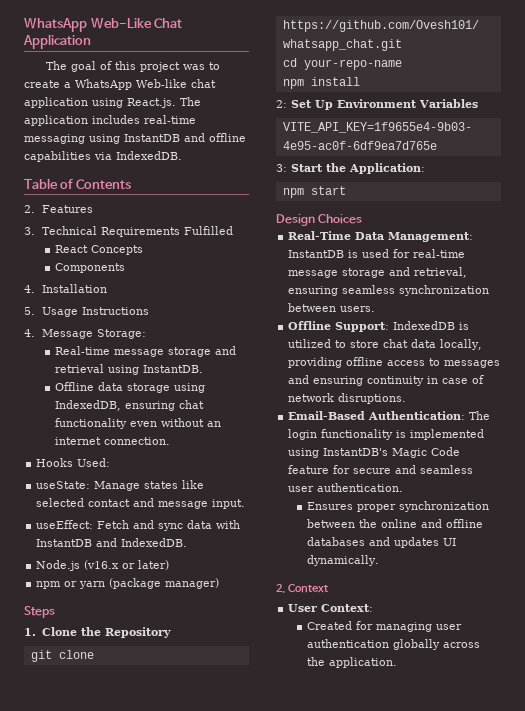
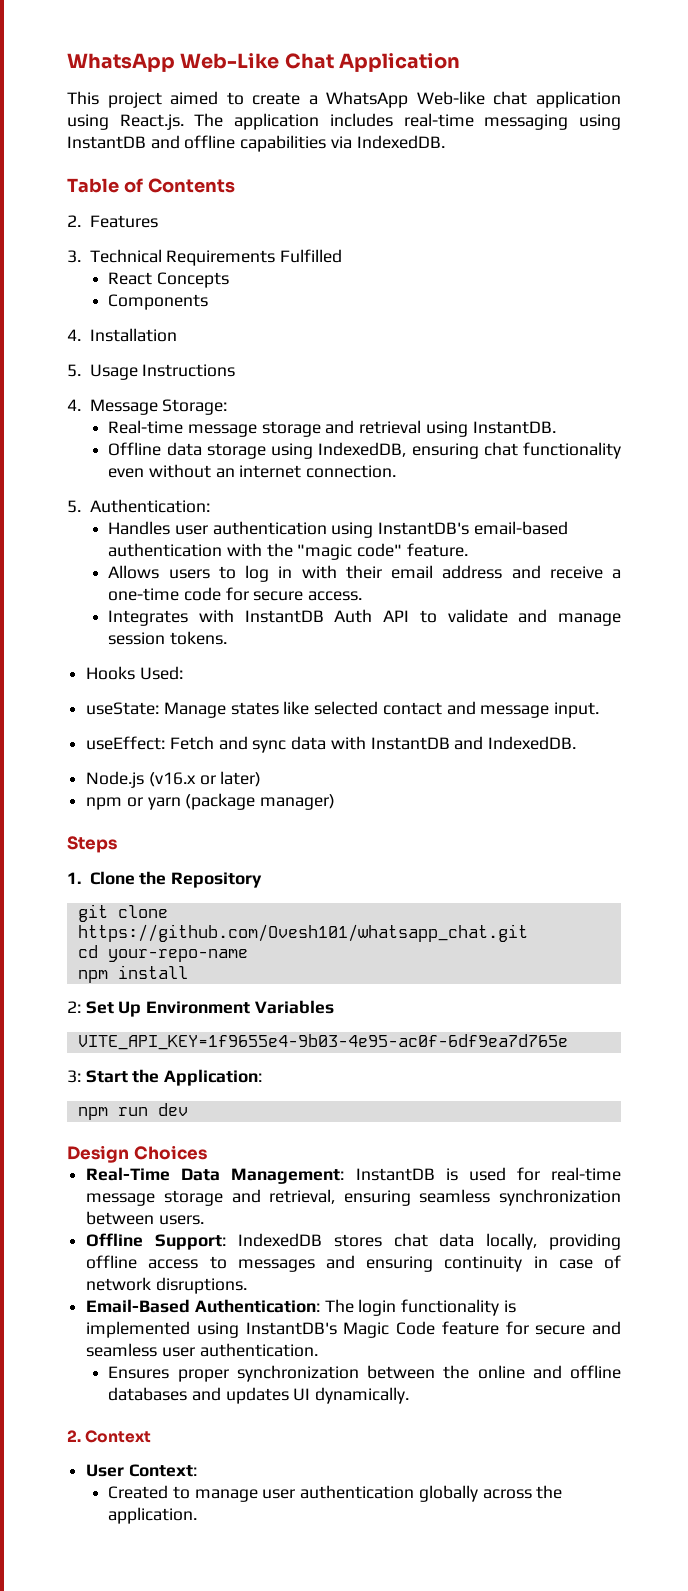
- The goal of this project was to create a WhatsApp Web-like chat application using React.js. The application includes real-time messaging using InstantDB and offline capabilities via IndexedDB.
+ This project aimed to create a WhatsApp Web-like chat application using React.js. The application includes real-time messaging using InstantDB and offline capabilities via IndexedDB.
+ 5. Authentication:
+ Handles user authentication using InstantDB's email-based authentication with the "magic code" feature.
+ Allows users to log in with their email address and receive a one-time code for secure access.
+ Integrates with InstantDB Auth API to validate and manage session tokens.
- npm start
+ npm run dev
- Offline Support: IndexedDB is utilized to store chat data locally, providing offline access to messages and ensuring continuity in case of network disruptions.
+ Offline Support: IndexedDB stores chat data locally, providing offline access to messages and ensuring continuity in case of network disruptions.
- Created for managing user authentication globally across the application.
+ Created to manage user authentication globally across the application.

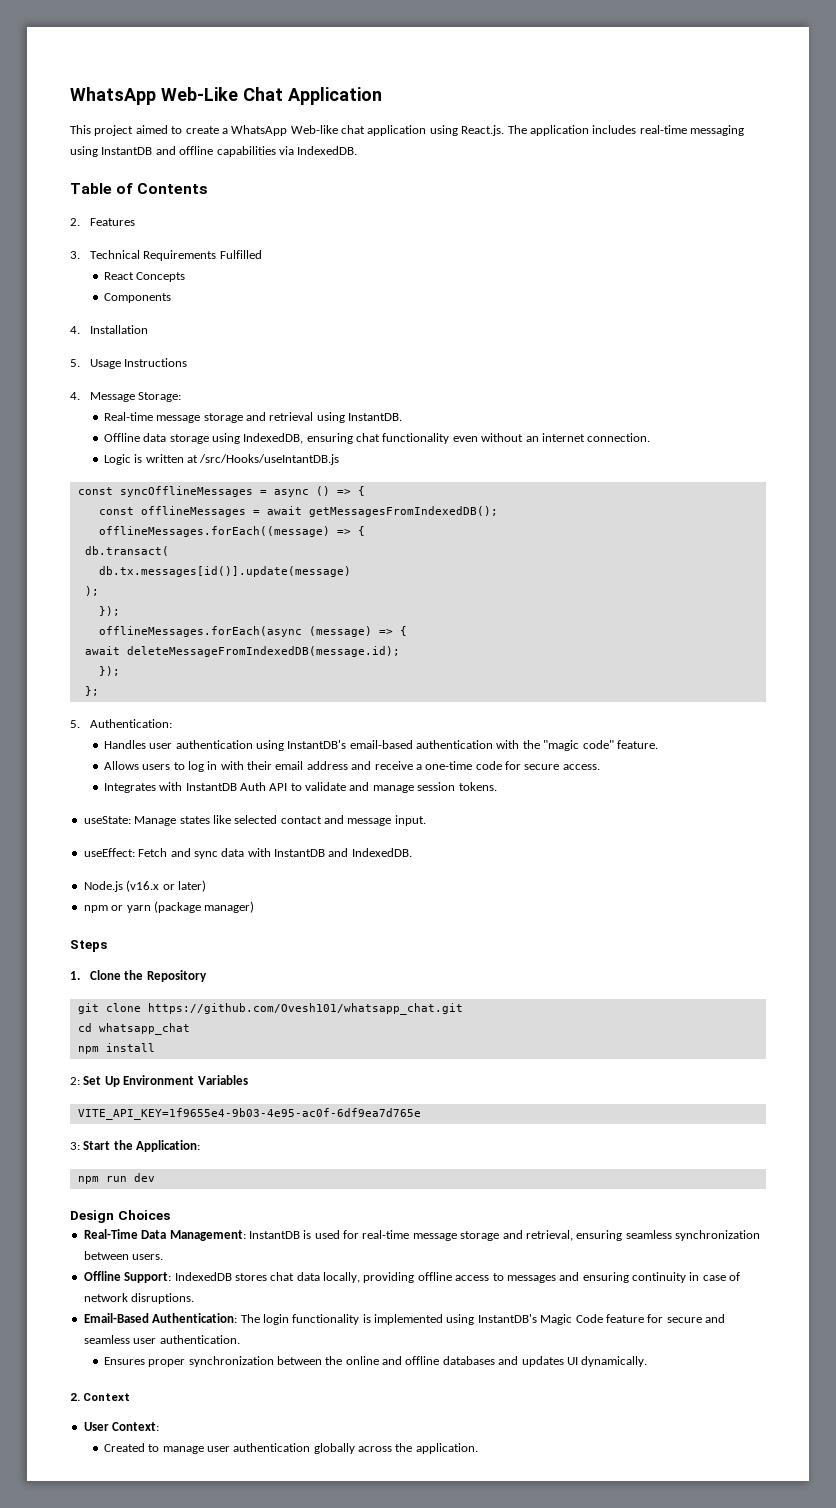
+ Logic is written at /src/Hooks/useIntantDB.js
+ const syncOfflineMessages = async () => {
+ const offlineMessages = await getMessagesFromIndexedDB();
+ offlineMessages.forEach((message) => {
+ db.transact(
+ db.tx.messages[id()].update(message)
+ );
+ });
+ offlineMessages.forEach(async (message) => {
+ await deleteMessageFromIndexedDB(message.id);
+ });
+ };
- Hooks Used:
- cd your-repo-name
+ cd whatsapp_chat

